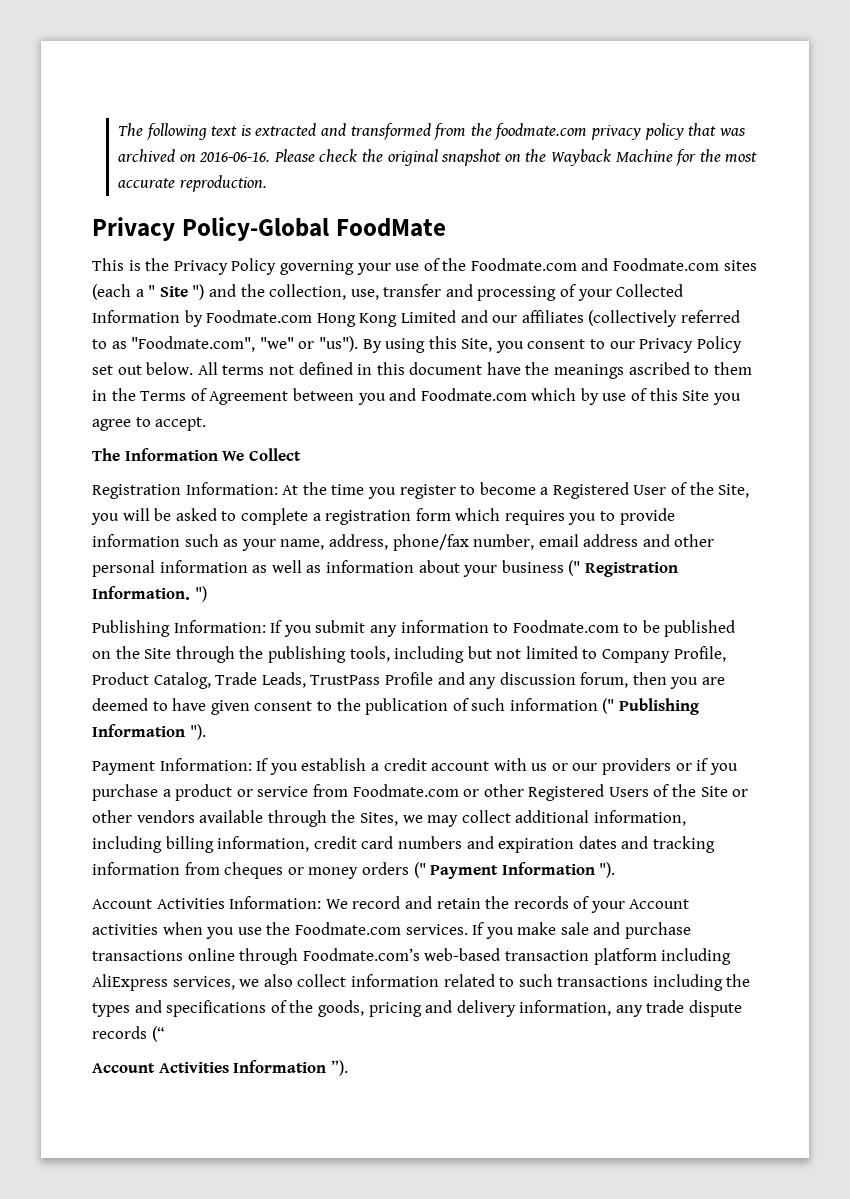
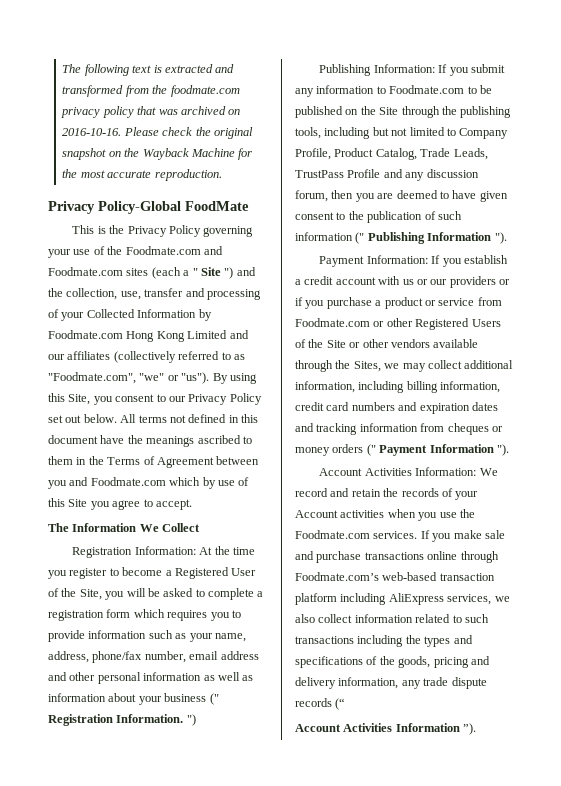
- The following text is extracted and transformed from the foodmate.com privacy policy that was archived on 2016-06-16.
+ The following text is extracted and transformed from the foodmate.com privacy policy that was archived on 2016-10-16.

